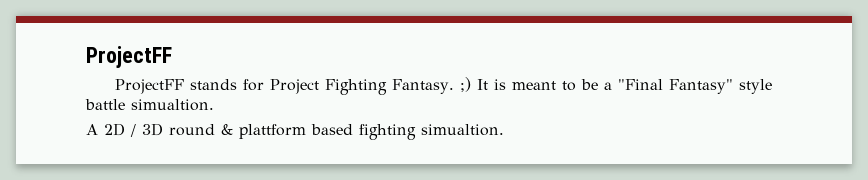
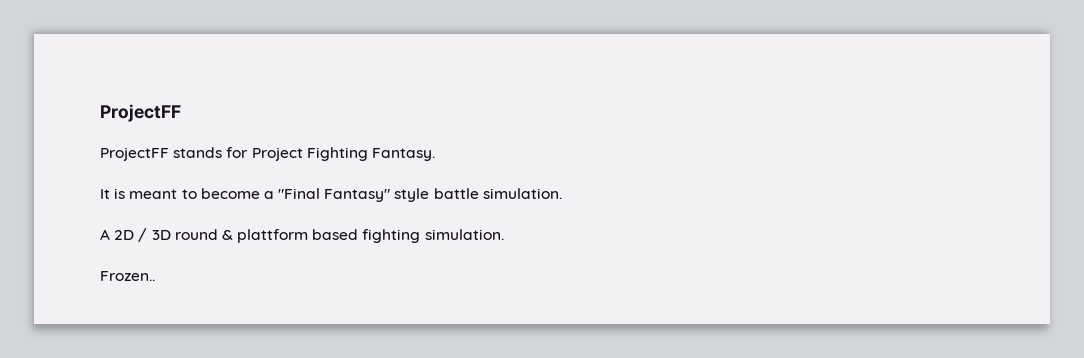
- ProjectFF stands for Project Fighting Fantasy. ;) It is meant to be a "Final Fantasy" style battle simualtion.
+ ProjectFF stands for Project Fighting Fantasy.
+ It is meant to become a "Final Fantasy" style battle simulation.
- A 2D / 3D round & plattform based fighting simualtion.
+ A 2D / 3D round & plattform based fighting simulation.
+ Frozen..

